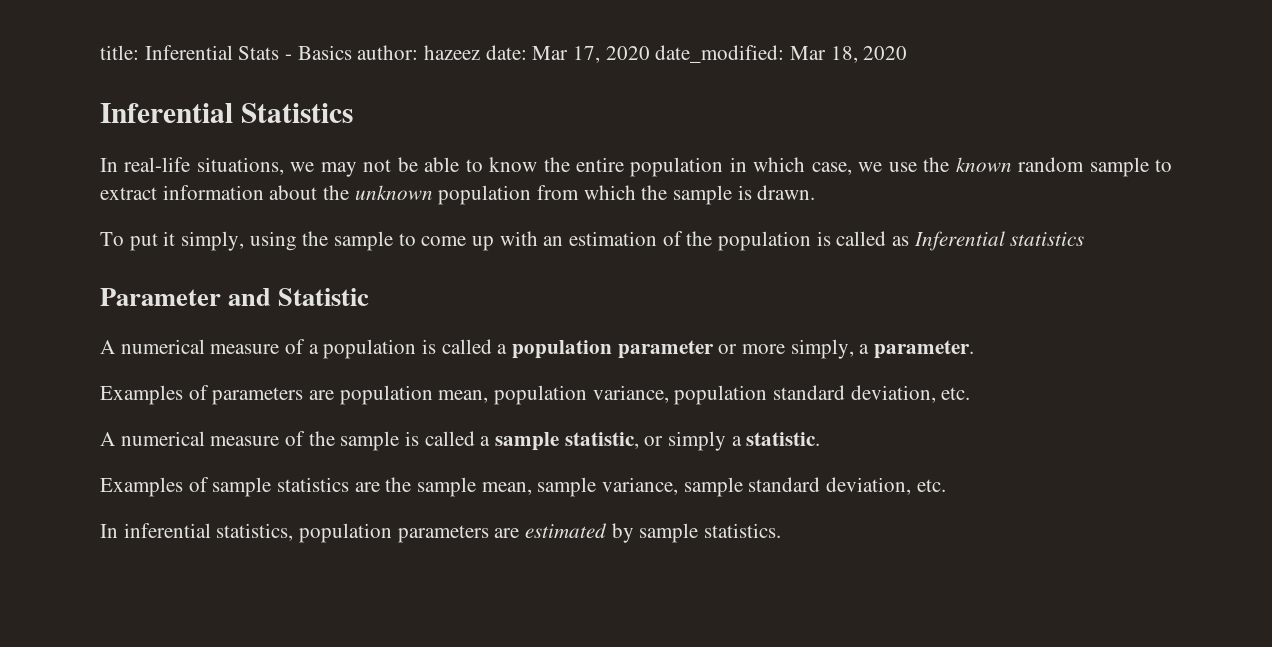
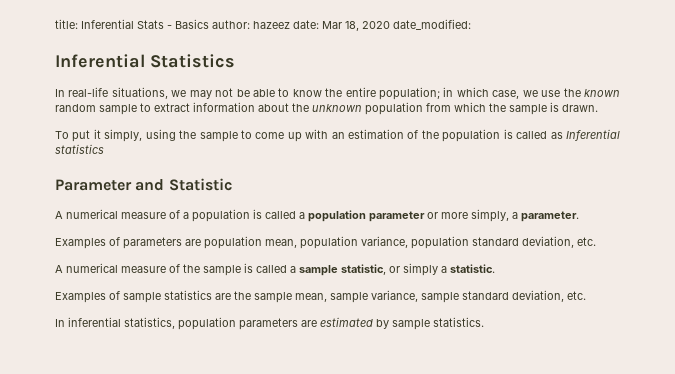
- title: Inferential Stats - Basics author: hazeez date: Mar 17, 2020 date_modified: Mar 18, 2020
+ title: Inferential Stats - Basics author: hazeez date: Mar 18, 2020 date_modified:
- In real-life situations, we may not be able to know the entire population in which case, we use the known random sample to extract information about the unknown population from which the sample is drawn.
+ In real-life situations, we may not be able to know the entire population; in which case, we use the known random sample to extract information about the unknown population from which the sample is drawn.

